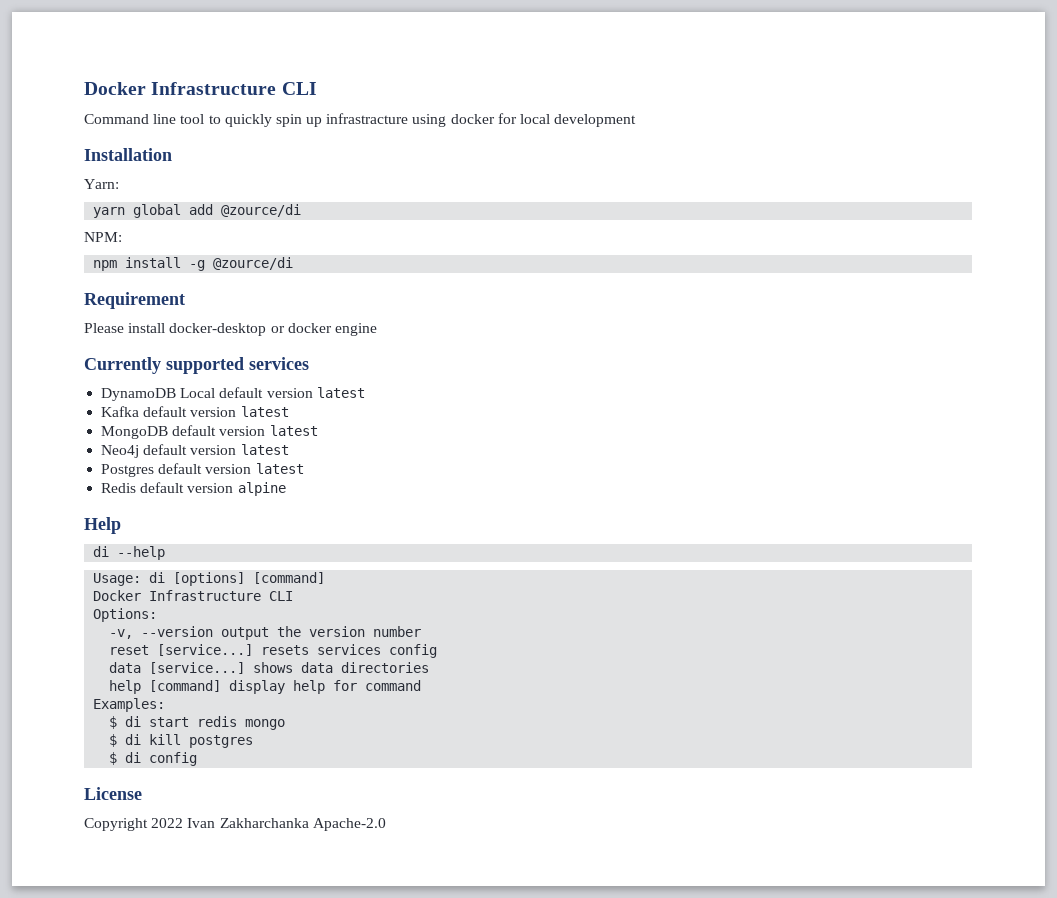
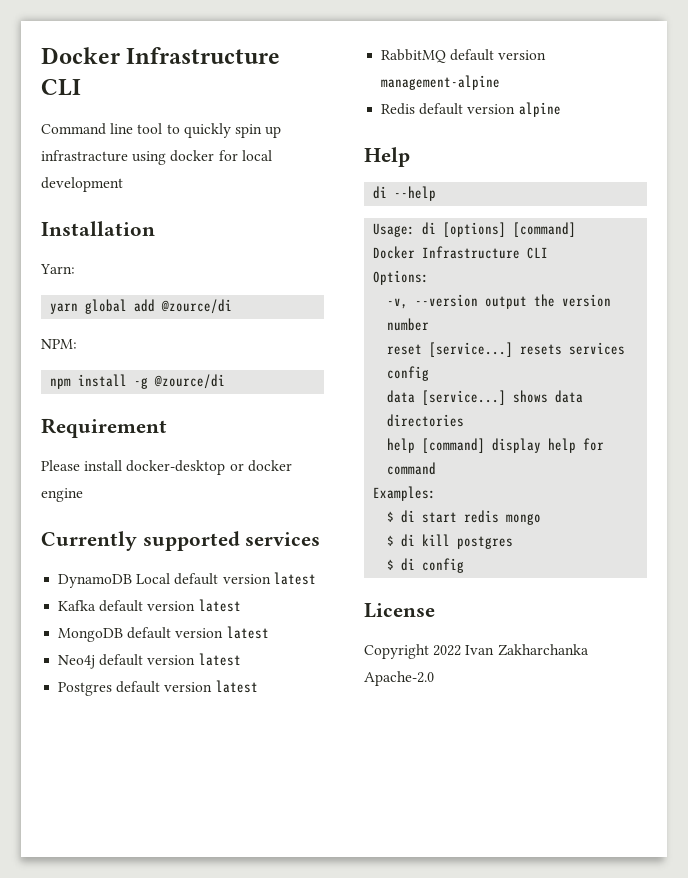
+ RabbitMQ default version management-alpine

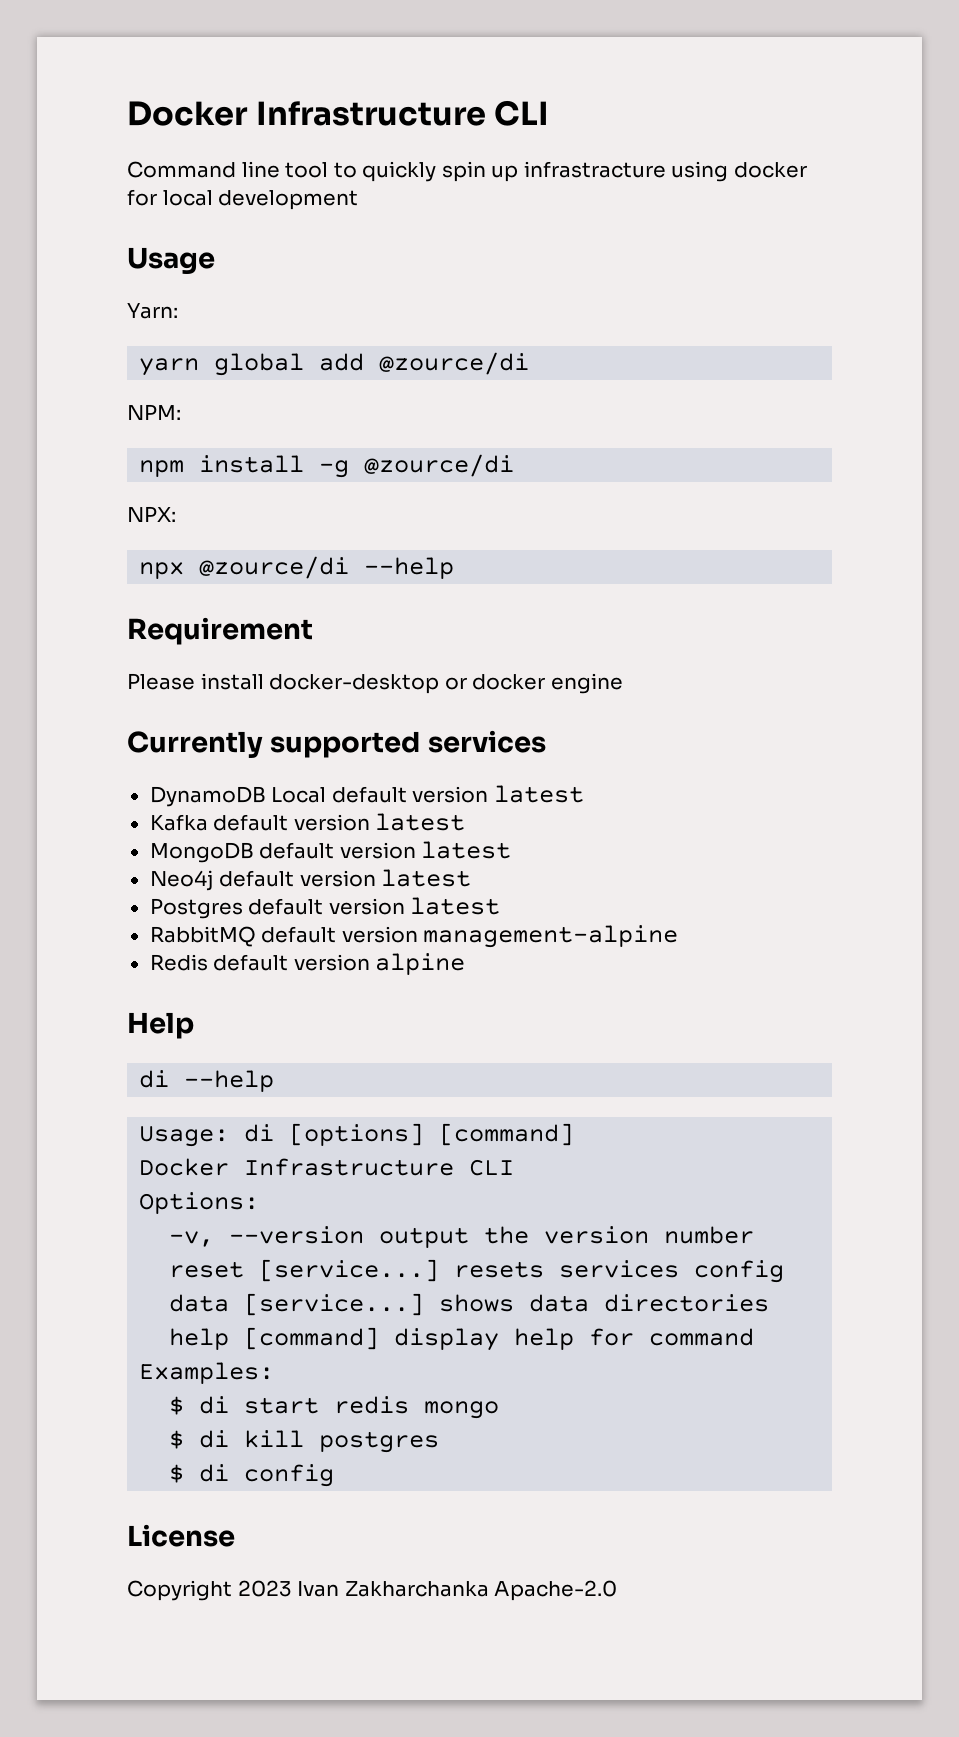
- Installation
+ Usage
+ NPX:
+ npx @zource/di --help
- Copyright 2022 Ivan Zakharchanka Apache-2.0
+ Copyright 2023 Ivan Zakharchanka Apache-2.0

